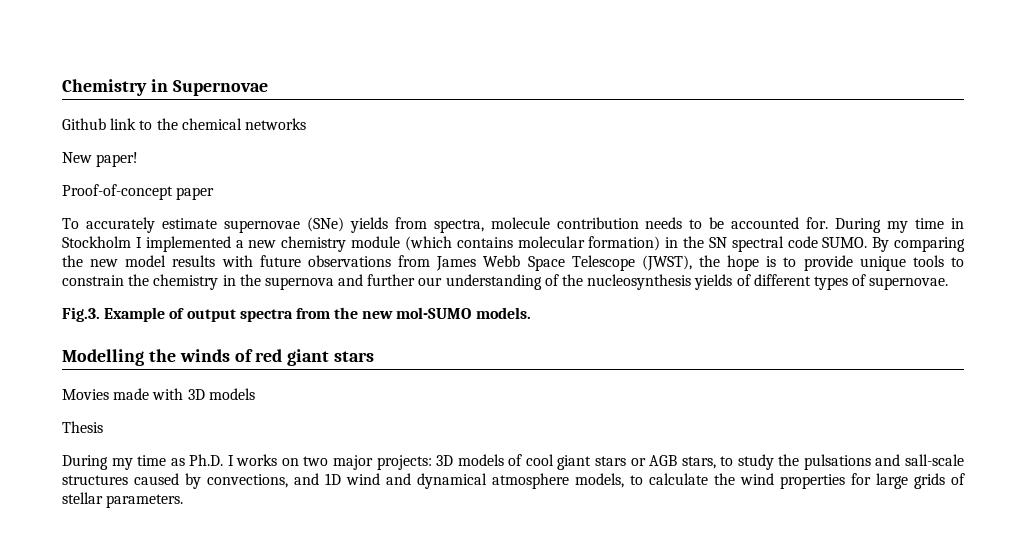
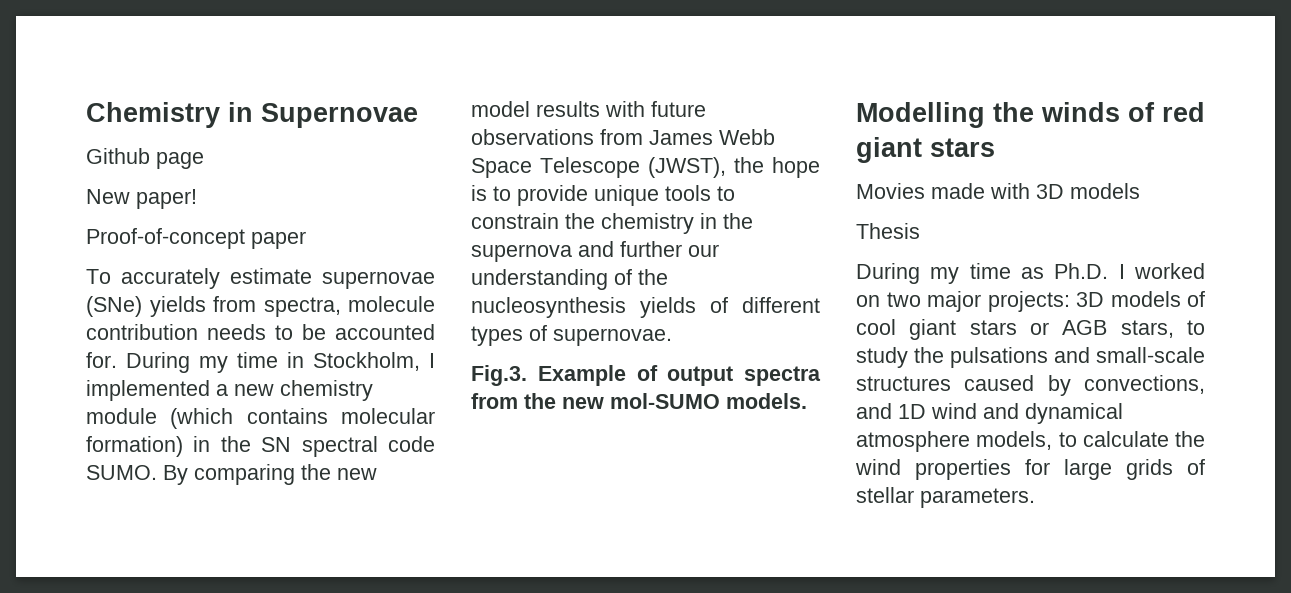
- Github link to the chemical networks
+ Github page
- During my time in Stockholm I implemented a new chemistry module (which contains molecular formation) in the SN spectral code SUMO.
+ During my time in Stockholm, I implemented a new chemistry module (which contains molecular formation) in the SN spectral code SUMO.
- During my time as Ph.D. I works on two major projects: 3D models of cool giant stars or AGB stars, to study the pulsations and sall-scale structures caused by convections, and 1D wind and dynamical atmosphere models, to calculate the wind properties for large grids of stellar parameters.
+ During my time as Ph.D. I worked on two major projects: 3D models of cool giant stars or AGB stars, to study the pulsations and small-scale structures caused by convections, and 1D wind and dynamical atmosphere models, to calculate the wind properties for large grids of stellar parameters.

